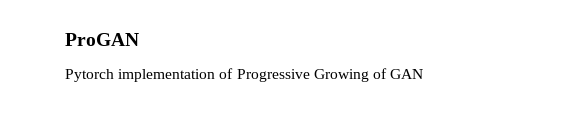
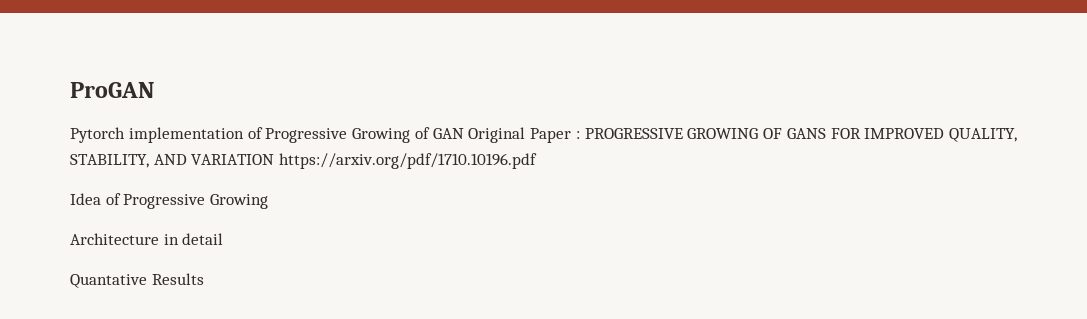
- Pytorch implementation of Progressive Growing of GAN
+ Pytorch implementation of Progressive Growing of GAN Original Paper : PROGRESSIVE GROWING OF GANS FOR IMPROVED QUALITY, STABILITY, AND VARIATION https://arxiv.org/pdf/1710.10196.pdf
+ Idea of Progressive Growing
+ Architecture in detail
+ Quantative Results

